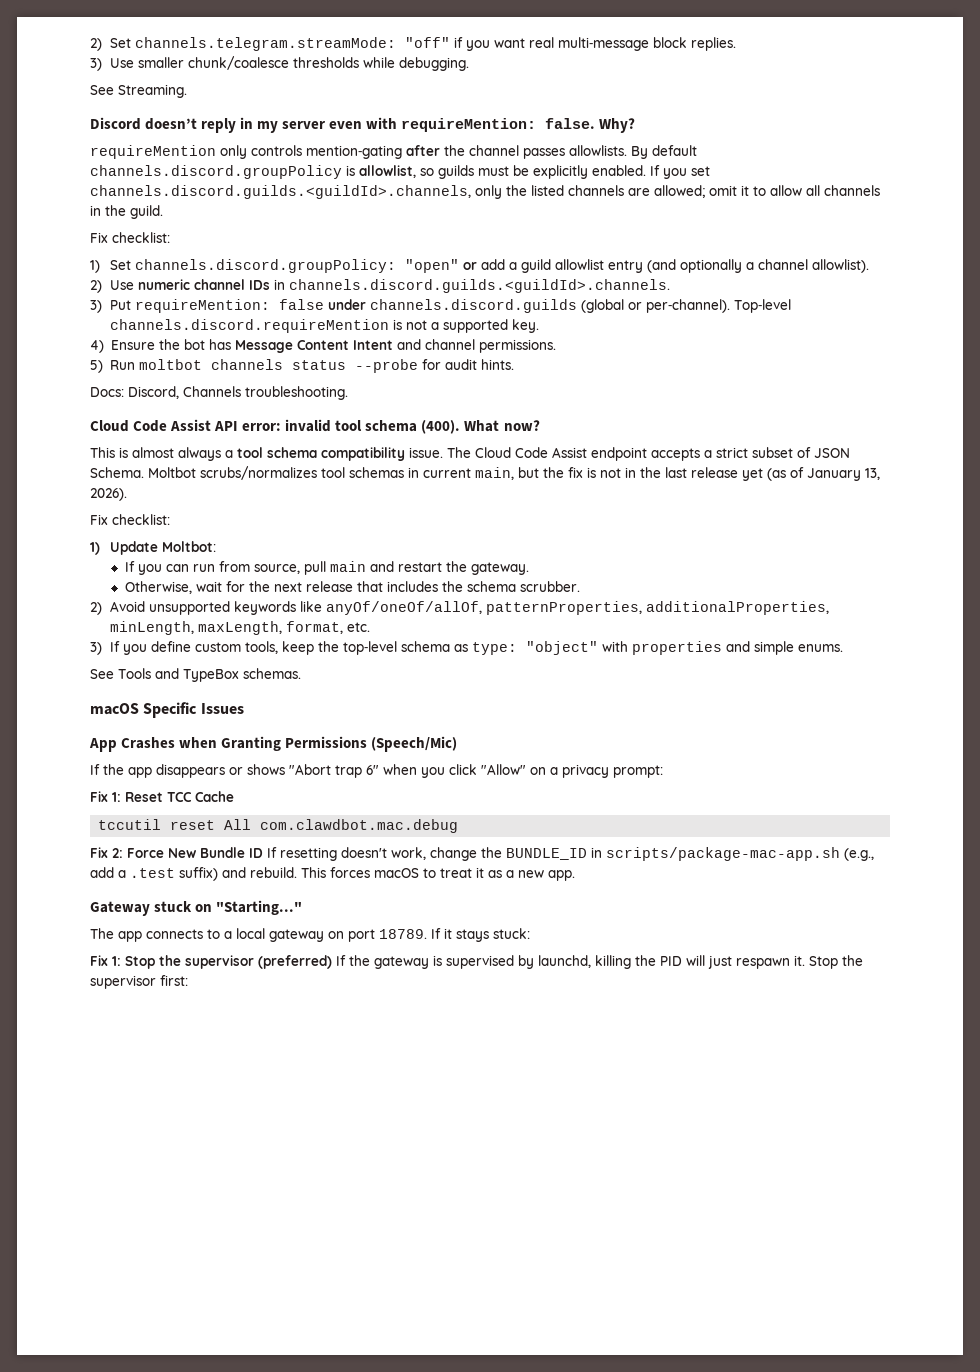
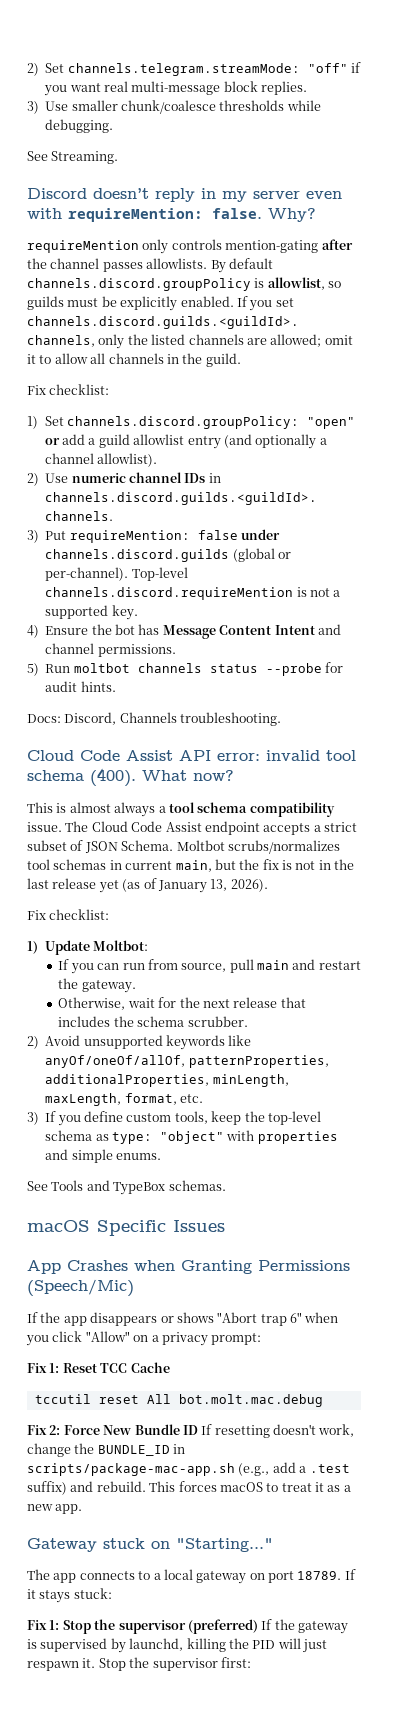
- tccutil reset All com.clawdbot.mac.debug
+ tccutil reset All bot.molt.mac.debug

